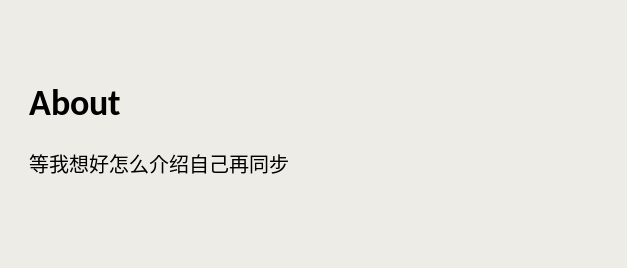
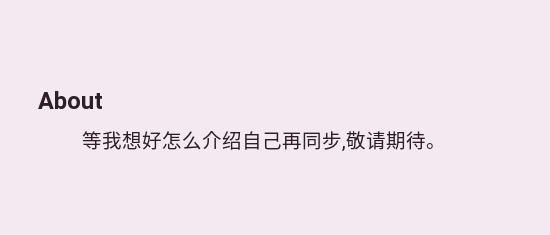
- 等我想好怎么介绍自己再同步
+ 等我想好怎么介绍自己再同步,敬请期待。

